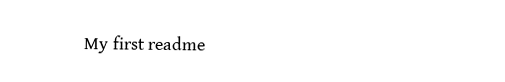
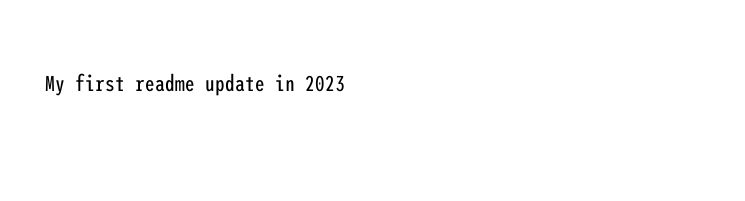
- My first readme
+ My first readme update in 2023

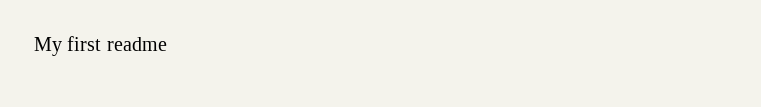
- My first readme update in 2023
+ My first readme

